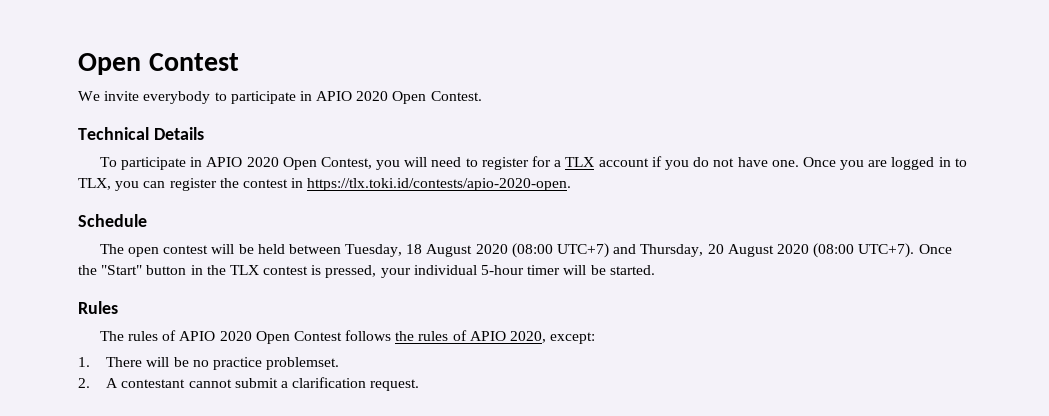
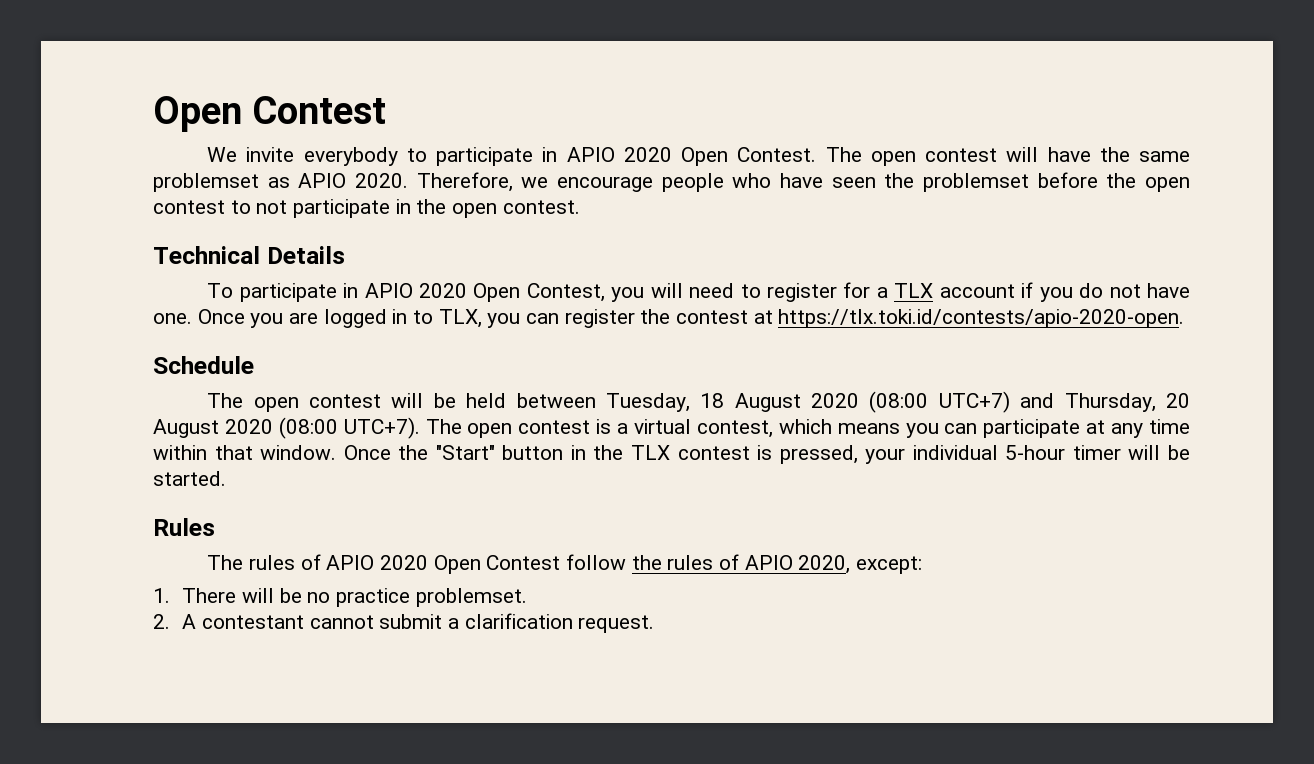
+ The open contest will have the same problemset as APIO 2020. Therefore, we encourage people who have seen the problemset before the open contest to not participate in the open contest.
- Once you are logged in to TLX, you can register the contest in https://tlx.toki.id/contests/apio-2020-open.
+ Once you are logged in to TLX, you can register the contest at https://tlx.toki.id/contests/apio-2020-open.
+ The open contest is a virtual contest, which means you can participate at any time within that window.
- The rules of APIO 2020 Open Contest follows the rules of APIO 2020, except:
+ The rules of APIO 2020 Open Contest follow the rules of APIO 2020, except:

